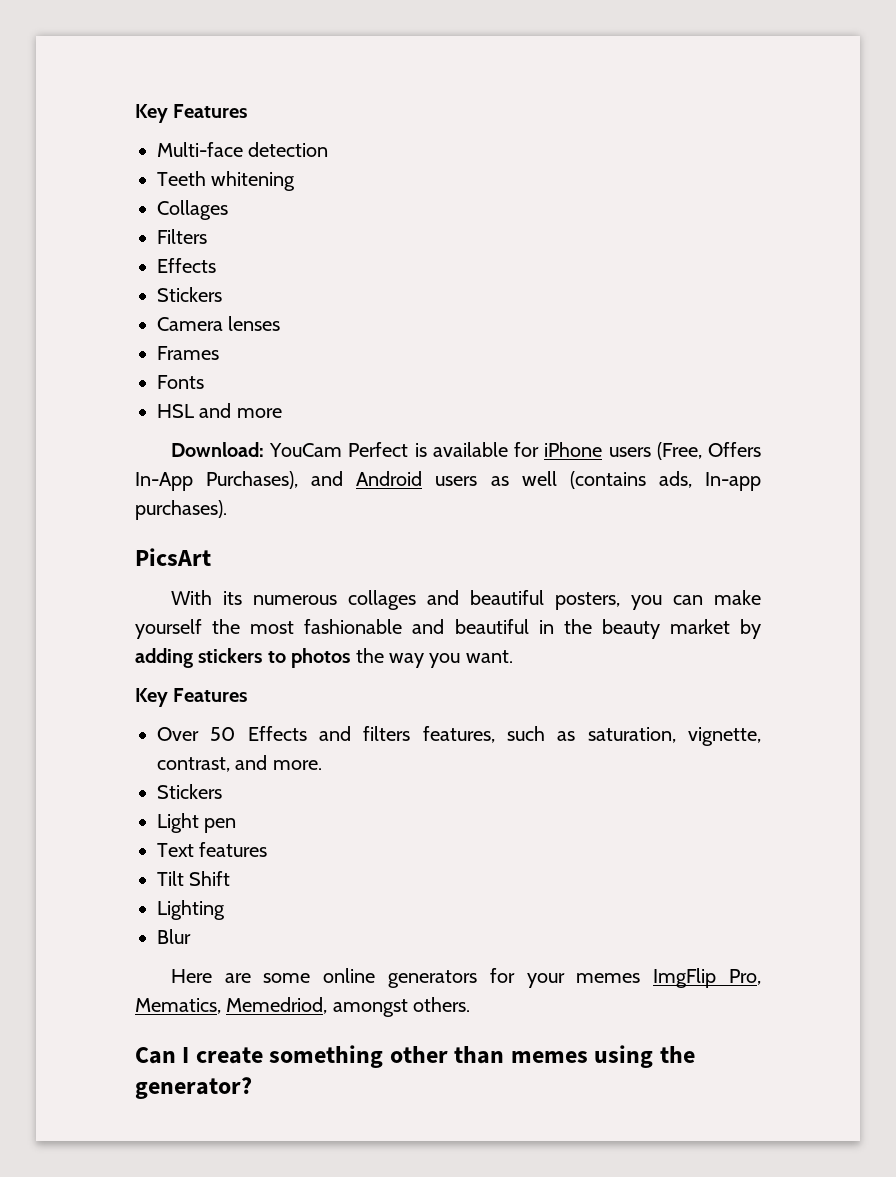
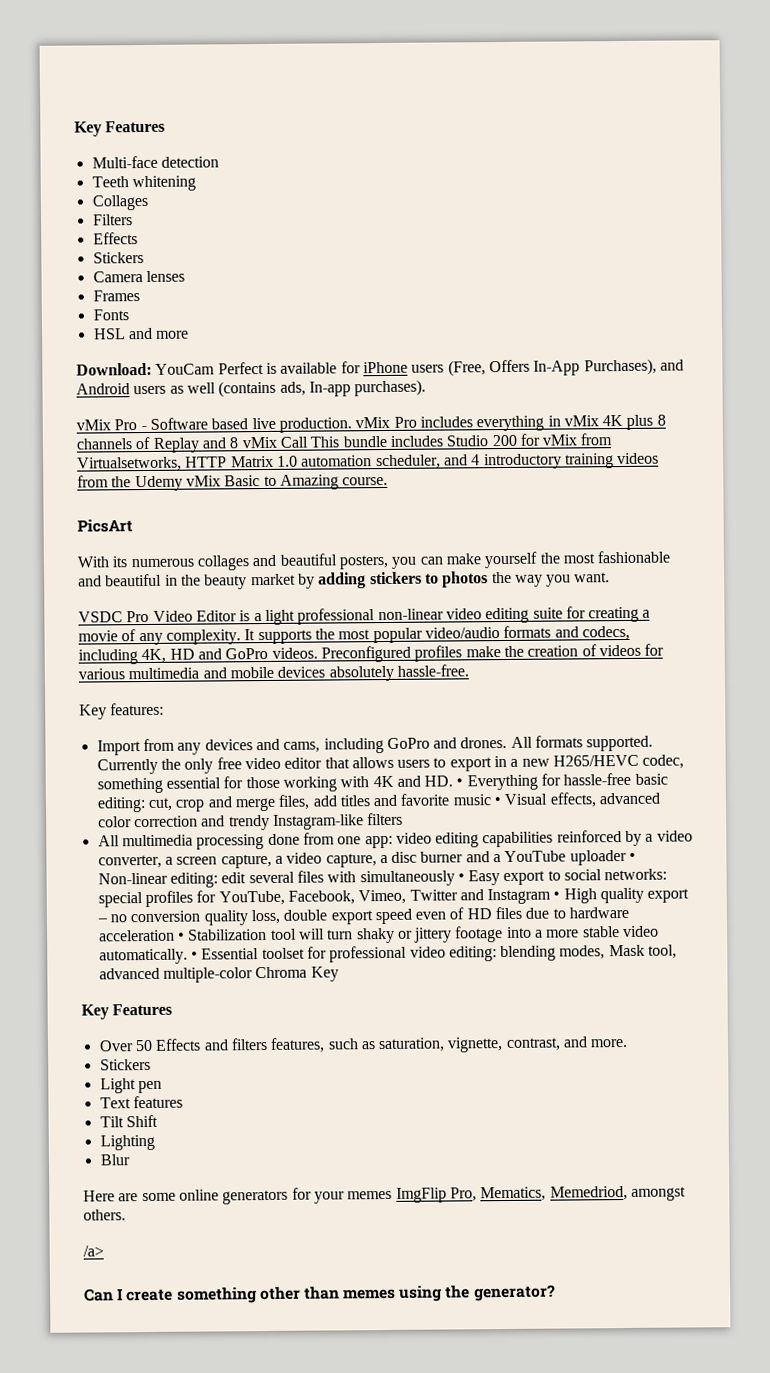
+ vMix Pro - Software based live production. vMix Pro includes everything in vMix 4K plus 8 channels of Replay and 8 vMix Call This bundle includes Studio 200 for vMix from Virtualsetworks, HTTP Matrix 1.0 automation scheduler, and 4 introductory training videos from the Udemy vMix Basic to Amazing course.
+ VSDC Pro Video Editor is a light professional non-linear video editing suite for creating a movie of any complexity. It supports the most popular video/audio formats and codecs, including 4K, HD and GoPro videos. Preconfigured profiles make the creation of videos for various multimedia and mobile devices absolutely hassle-free.
+ Key features:
+ Import from any devices and cams, including GoPro and drones. All formats supported. Сurrently the only free video editor that allows users to export in a new H265/HEVC codec, something essential for those working with 4K and HD. • Everything for hassle-free basic editing: cut, crop and merge files, add titles and favorite music • Visual effects, advanced color correction and trendy Instagram-like filters
+ All multimedia processing done from one app: video editing capabilities reinforced by a video converter, a screen capture, a video capture, a disc burner and a YouTube uploader • Non-linear editing: edit several files with simultaneously • Easy export to social networks: special profiles for YouTube, Facebook, Vimeo, Twitter and Instagram • High quality export – no conversion quality loss, double export speed even of HD files due to hardware acceleration • Stabilization tool will turn shaky or jittery footage into a more stable video automatically. • Essential toolset for professional video editing: blending modes, Mask tool, advanced multiple-color Chroma Key
+ /a>

